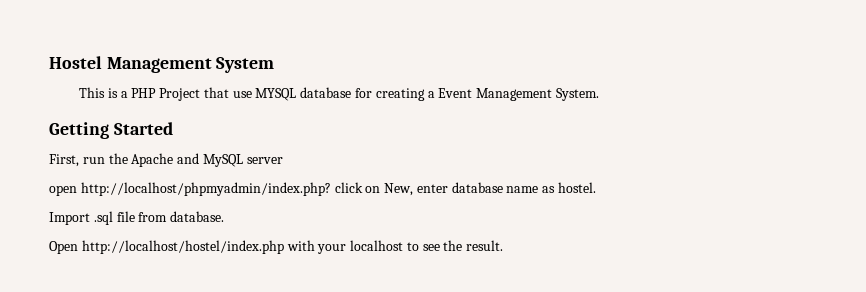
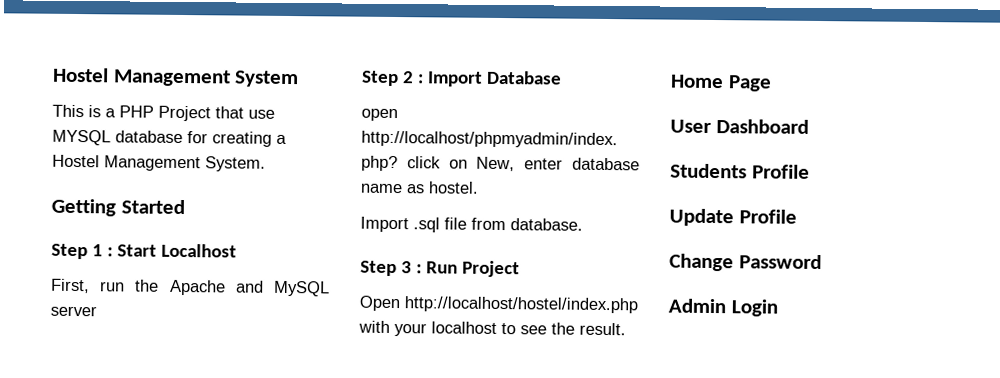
- This is a PHP Project that use MYSQL database for creating a Event Management System.
+ This is a PHP Project that use MYSQL database for creating a Hostel Management System.
+ Step 1 : Start Localhost
+ Step 2 : Import Database
+ Step 3 : Run Project
+ Home Page
+ User Dashboard
+ Students Profile
+ Update Profile
+ Change Password
+ Admin Login

